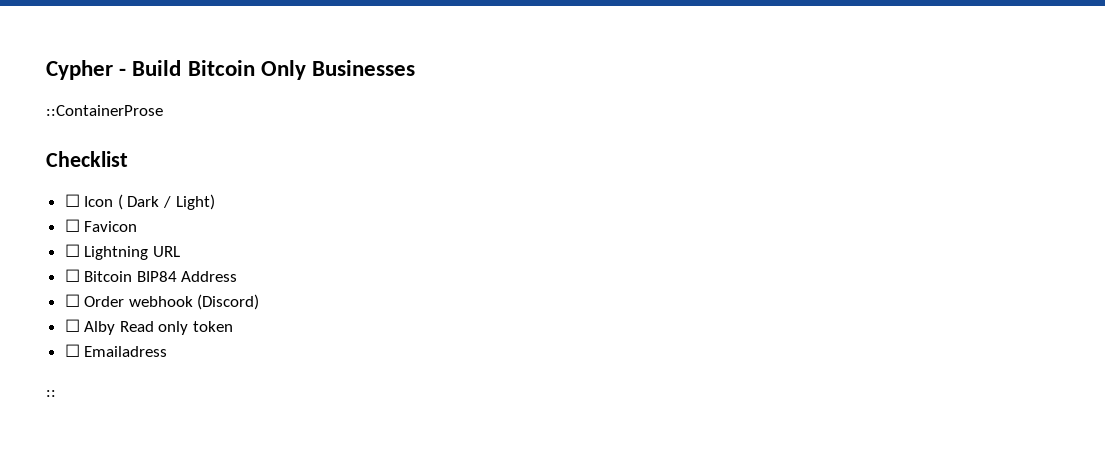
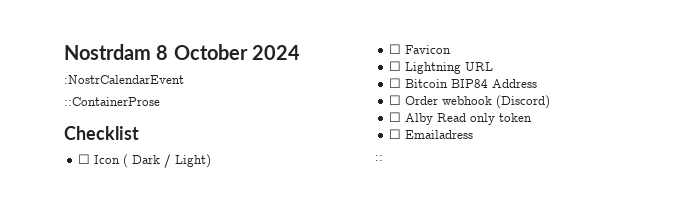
- Cypher - Build Bitcoin Only Businesses
+ Nostrdam 8 October 2024
+ :NostrCalendarEvent

